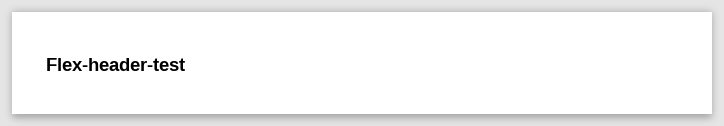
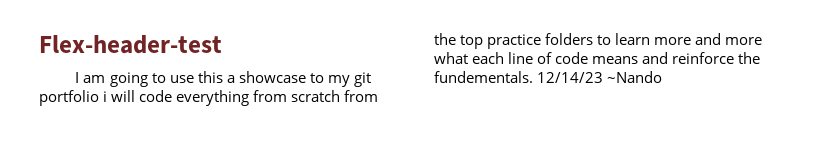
+ I am going to use this a showcase to my git portfolio i will code everything from scratch from the top practice folders to learn more and more what each line of code means and reinforce the fundementals. 12/14/23 ~Nando

